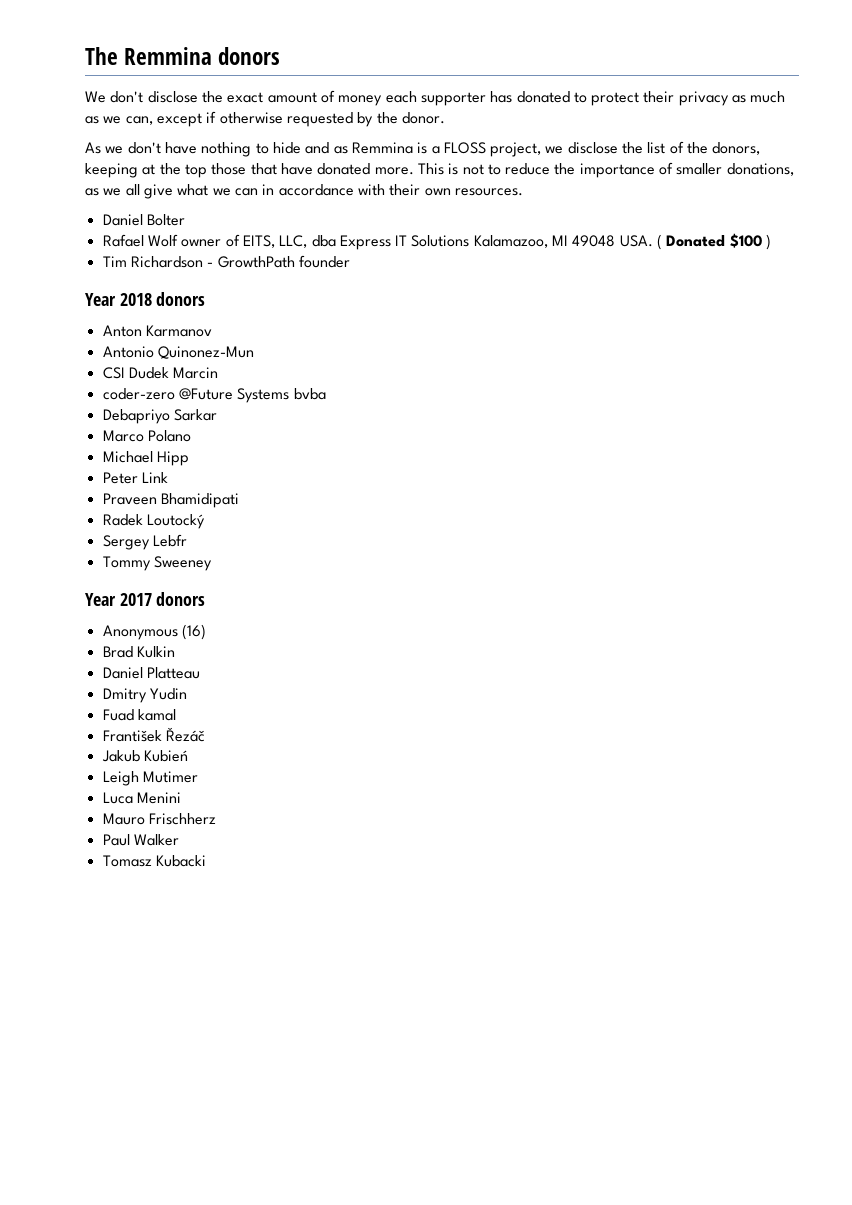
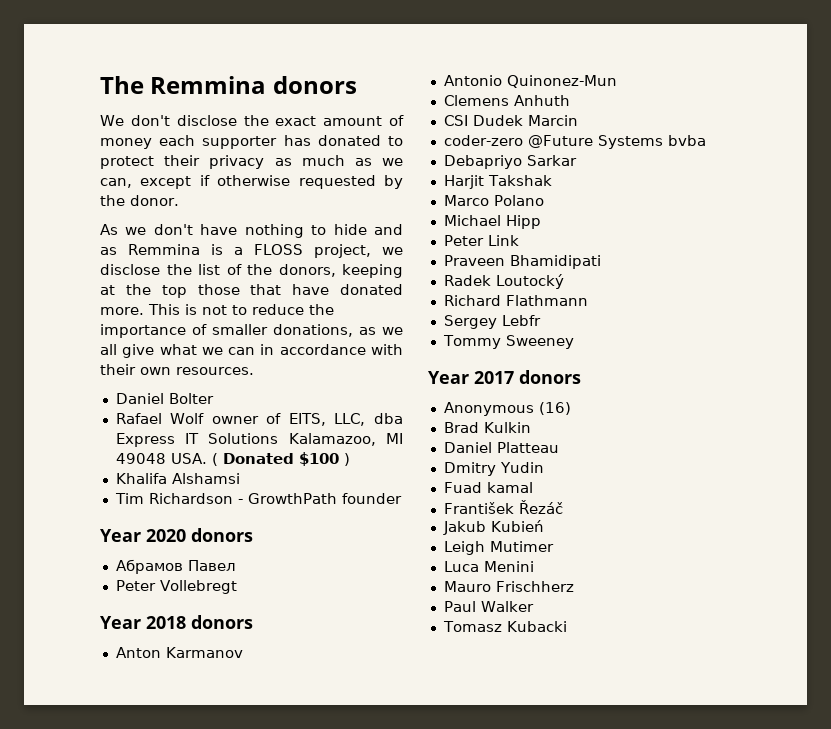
+ Khalifa Alshamsi
+ Year 2020 donors
+ Абрамов Павел
+ Peter Vollebregt
+ Clemens Anhuth
+ Harjit Takshak
+ Richard Flathmann

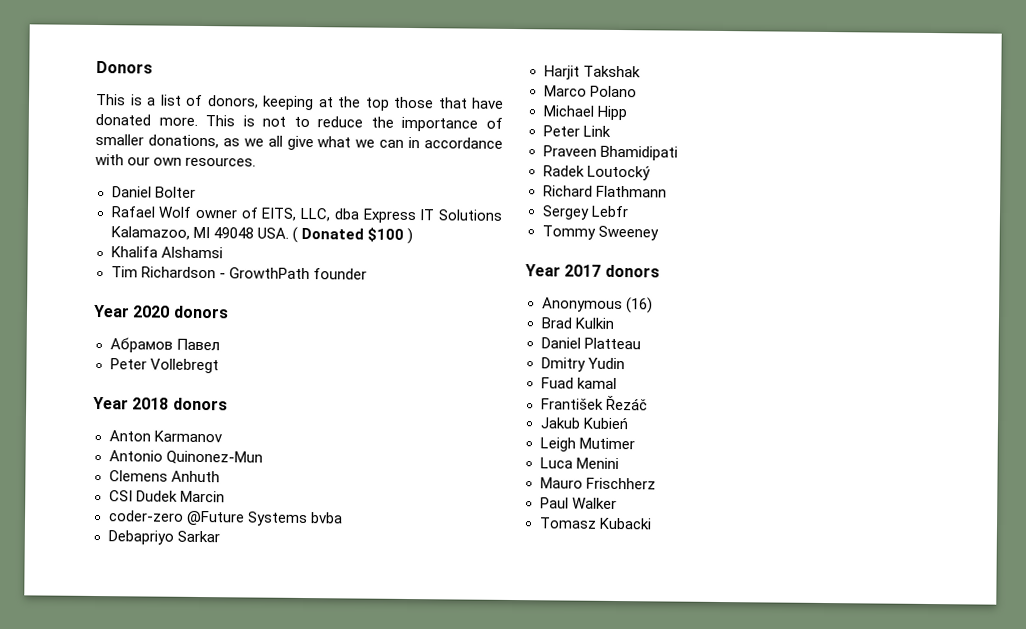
- The Remmina donors
- We don't disclose the exact amount of money each supporter has donated to protect their privacy as much as we can, except if otherwise requested by the donor.
- As we don't have nothing to hide and as Remmina is a FLOSS project, we disclose the list of the donors, keeping at the top those that have donated more.
+ Donors
+ This is a list of donors, keeping at the top those that have donated more.
- This is not to reduce the importance of smaller donations, as we all give what we can in accordance with their own resources.
+ This is not to reduce the importance of smaller donations, as we all give what we can in accordance with our own resources.

